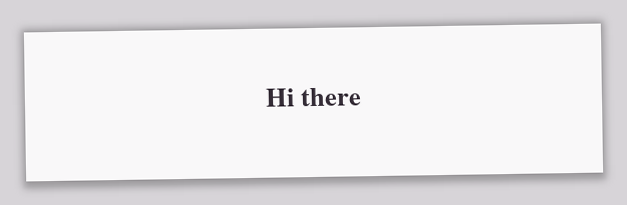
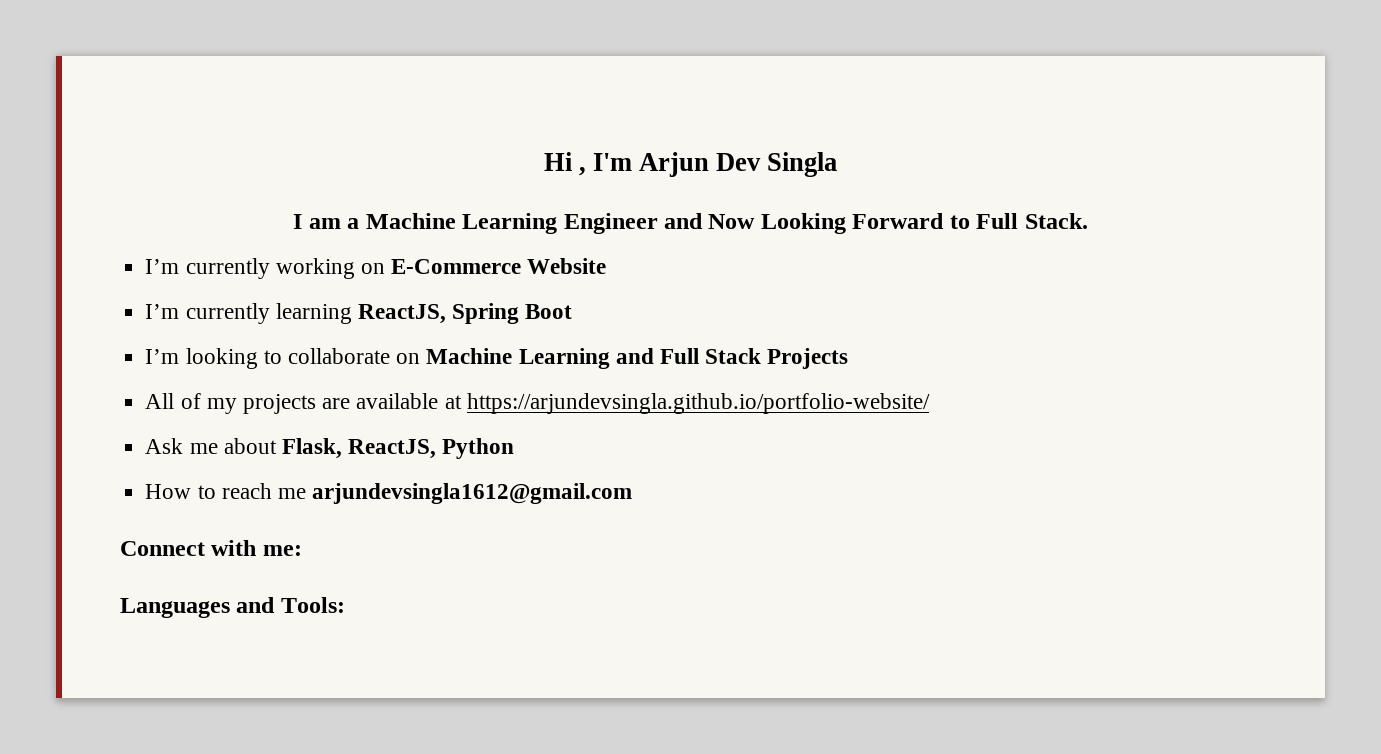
- Hi there
+ Hi , I'm Arjun Dev Singla
+ I am a Machine Learning Engineer and Now Looking Forward to Full Stack.
+ I’m currently working on E-Commerce Website
+ I’m currently learning ReactJS, Spring Boot
+ I’m looking to collaborate on Machine Learning and Full Stack Projects
+ All of my projects are available at https://arjundevsingla.github.io/portfolio-website/
+ Ask me about Flask, ReactJS, Python
+ How to reach me arjundevsingla1612@gmail.com
+ Connect with me:
+ Languages and Tools:

